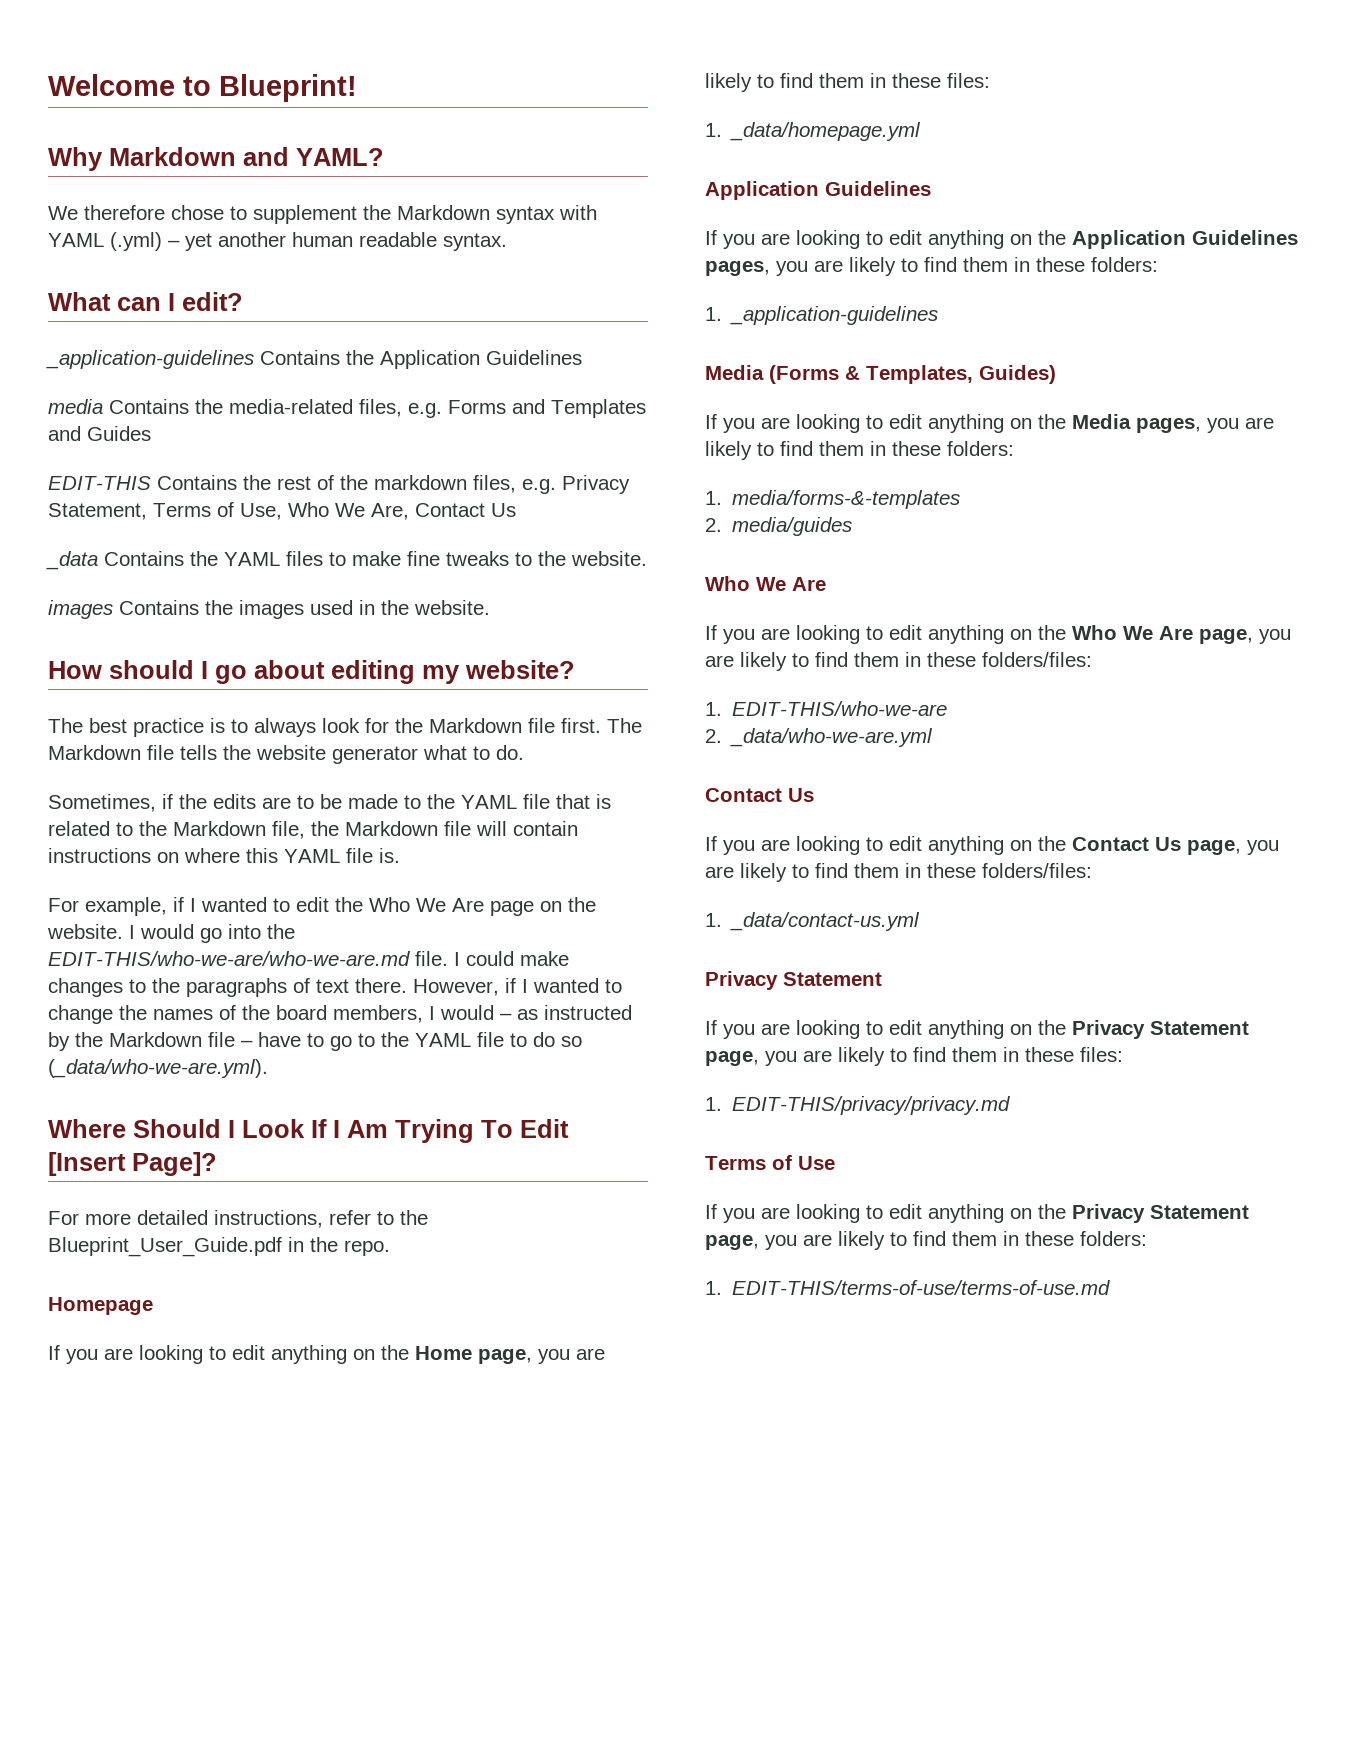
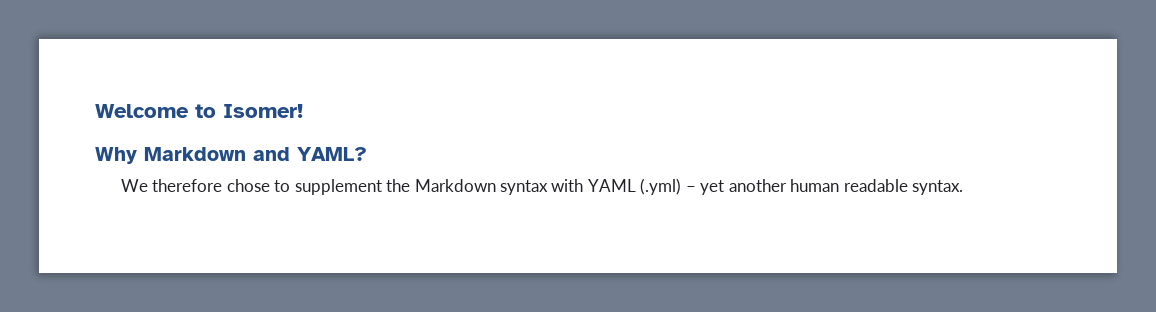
- Welcome to Blueprint!
+ Welcome to Isomer!
- What can I edit?
- _application-guidelines Contains the Application Guidelines
- media Contains the media-related files, e.g. Forms and Templates and Guides
- EDIT-THIS Contains the rest of the markdown files, e.g. Privacy Statement, Terms of Use, Who We Are, Contact Us
- _data Contains the YAML files to make fine tweaks to the website.
- images Contains the images used in the website.
- How should I go about editing my website?
- The best practice is to always look for the Markdown file first. The Markdown file tells the website generator what to do.
- Sometimes, if the edits are to be made to the YAML file that is related to the Markdown file, the Markdown file will contain instructions on where this YAML file is.
- For example, if I wanted to edit the Who We Are page on the website. I would go into the EDIT-THIS/who-we-are/who-we-are.md file. I could make changes to the paragraphs of text there. However, if I wanted to change the names of the board members, I would – as instructed by the Markdown file – have to go to the YAML file to do so (_data/who-we-are.yml).
- Where Should I Look If I Am Trying To Edit [Insert Page]?
- For more detailed instructions, refer to the Blueprint_User_Guide.pdf in the repo.
- Homepage
- If you are looking to edit anything on the Home page, you are likely to find them in these files:
- 1. _data/homepage.yml
- Application Guidelines
- If you are looking to edit anything on the Application Guidelines pages, you are likely to find them in these folders:
- 1. _application-guidelines
- Media (Forms & Templates, Guides)
- If you are looking to edit anything on the Media pages, you are likely to find them in these folders:
- 1. media/forms-&-templates
- 2. media/guides
- Who We Are
- If you are looking to edit anything on the Who We Are page, you are likely to find them in these folders/files:
- 1. EDIT-THIS/who-we-are
- 2. _data/who-we-are.yml
- Contact Us
- If you are looking to edit anything on the Contact Us page, you are likely to find them in these folders/files:
- 1. _data/contact-us.yml
- Privacy Statement
- If you are looking to edit anything on the Privacy Statement page, you are likely to find them in these files:
- 1. EDIT-THIS/privacy/privacy.md
- Terms of Use
- If you are looking to edit anything on the Privacy Statement page, you are likely to find them in these folders:
- 1. EDIT-THIS/terms-of-use/terms-of-use.md

